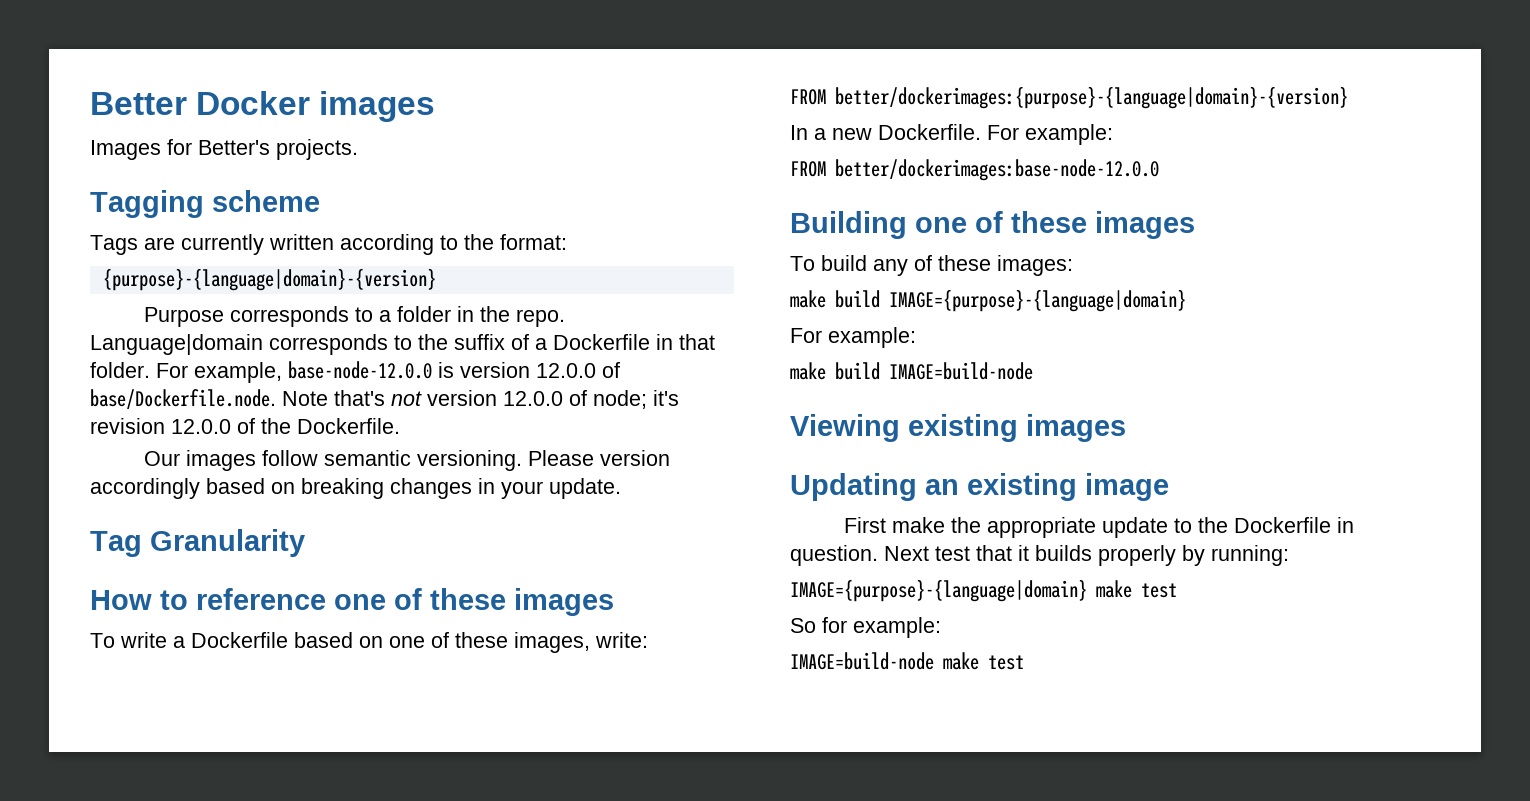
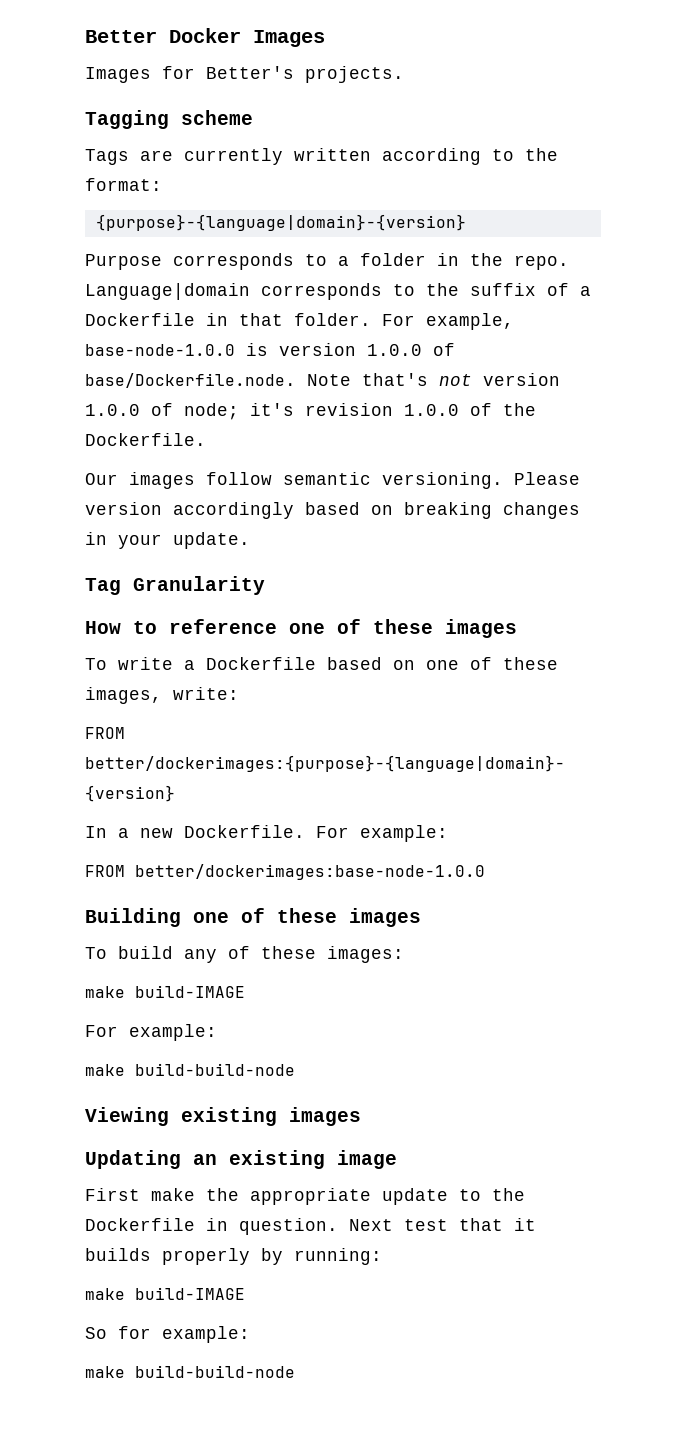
- Better Docker images
+ Better Docker Images
- For example, base-node-12.0.0 is version 12.0.0 of base/Dockerfile.node. Note that's not version 12.0.0 of node; it's revision 12.0.0 of the Dockerfile.
+ For example, base-node-1.0.0 is version 1.0.0 of base/Dockerfile.node. Note that's not version 1.0.0 of node; it's revision 1.0.0 of the Dockerfile.
- FROM better/dockerimages:base-node-12.0.0
+ FROM better/dockerimages:base-node-1.0.0
  To build any of these images:
- make build IMAGE={purpose}-{language|domain}
+ make build-IMAGE
  For example:
- make build IMAGE=build-node
+ make build-build-node
  Next test that it builds properly by running:
- IMAGE={purpose}-{language|domain} make test
+ make build-IMAGE
  So for example:
- IMAGE=build-node make test
+ make build-build-node

